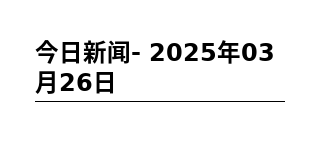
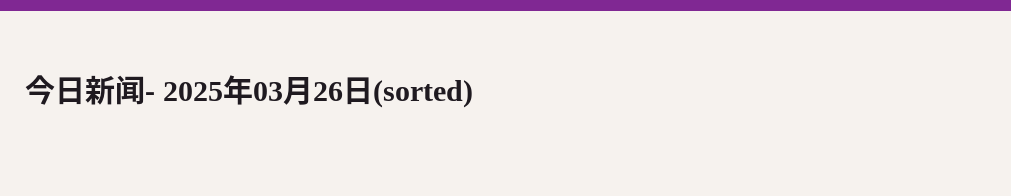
- 今日新闻- 2025年03月26日
+ 今日新闻- 2025年03月26日(sorted)

